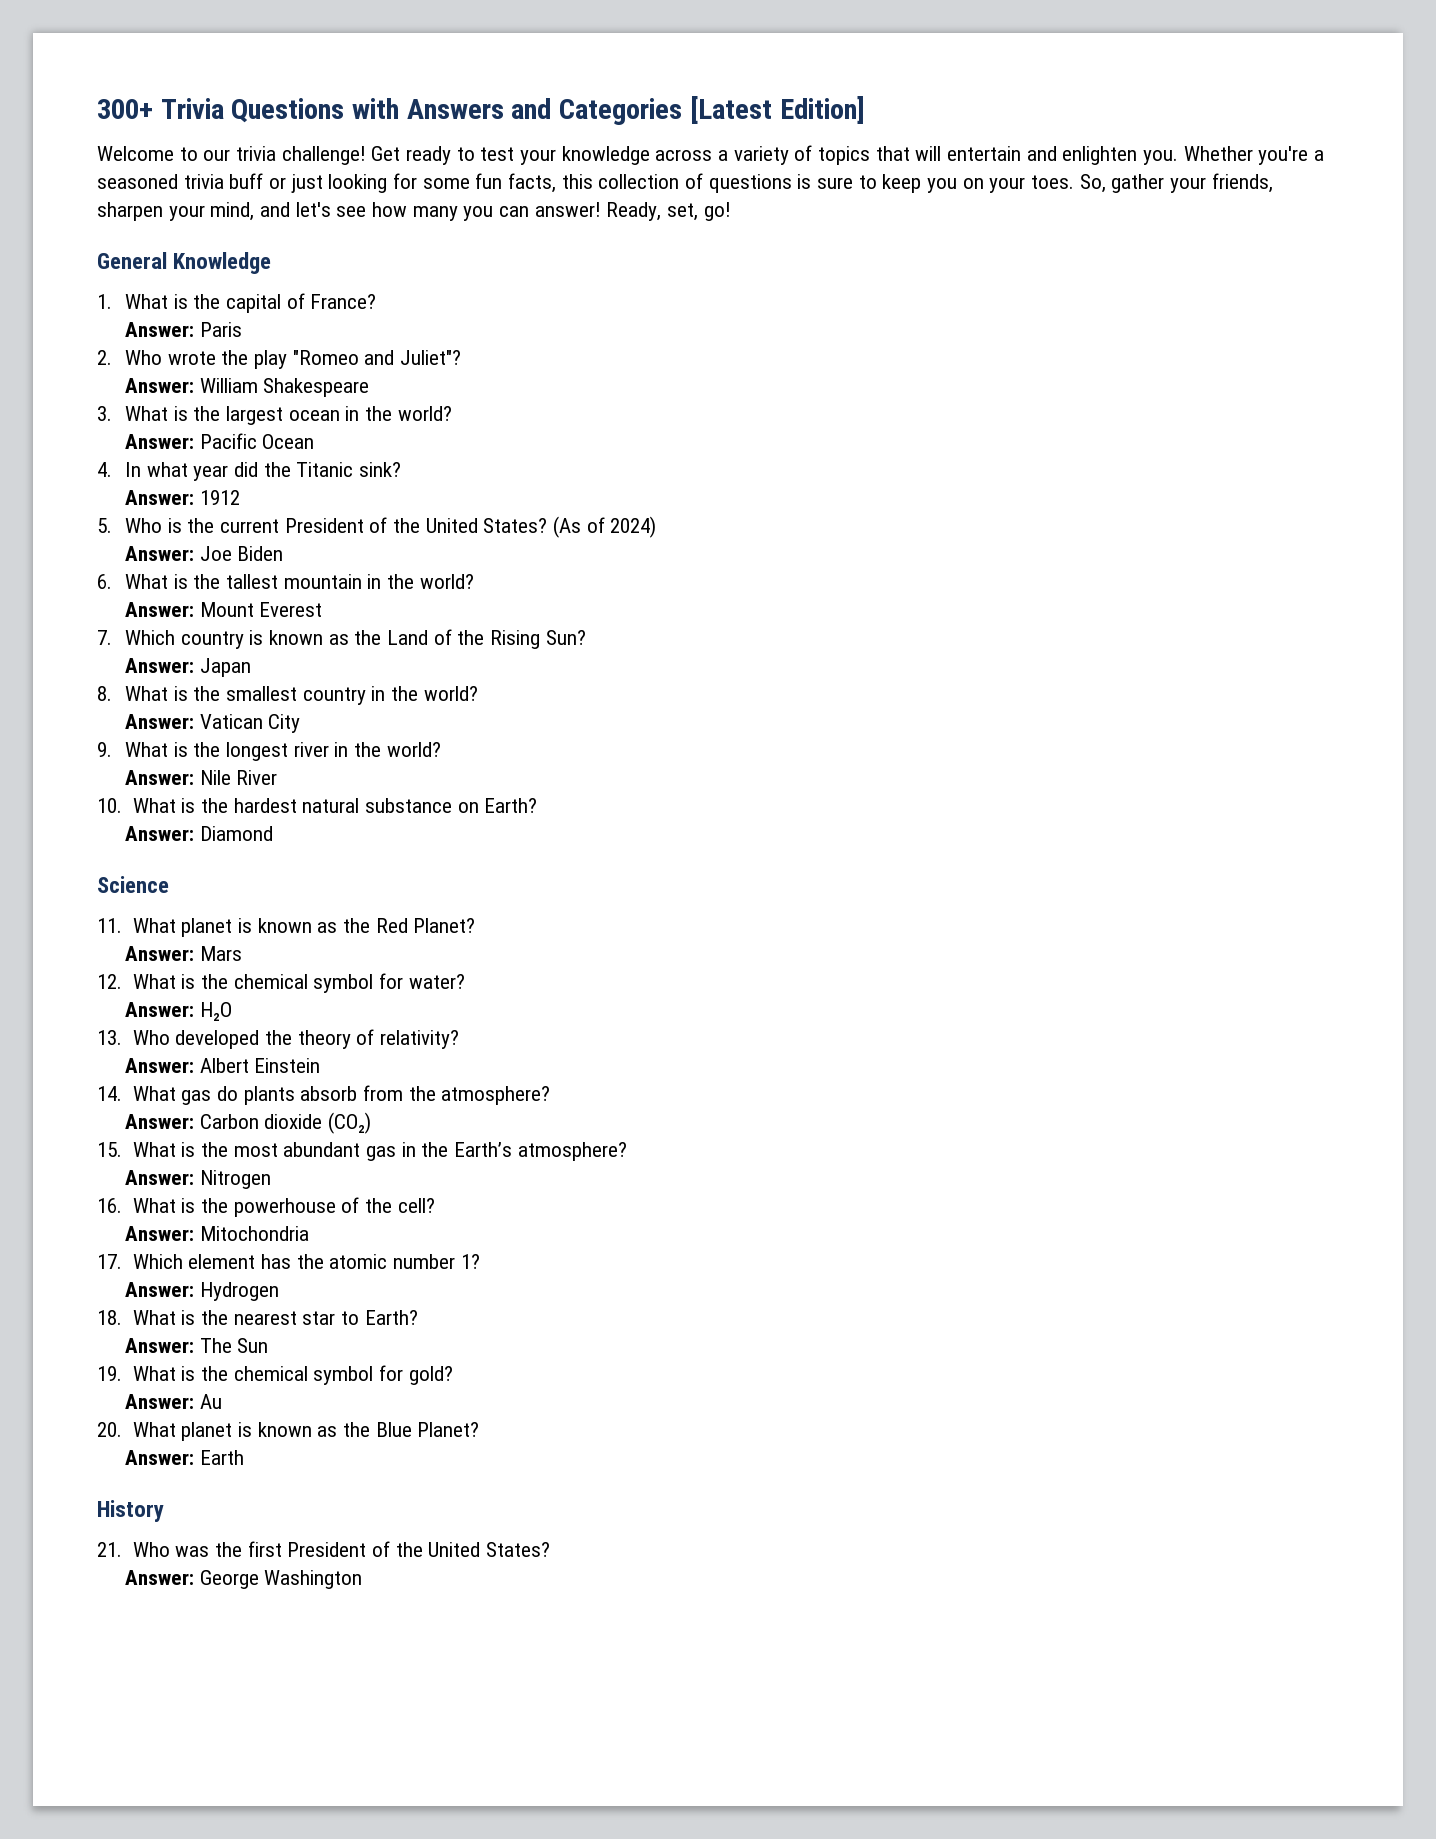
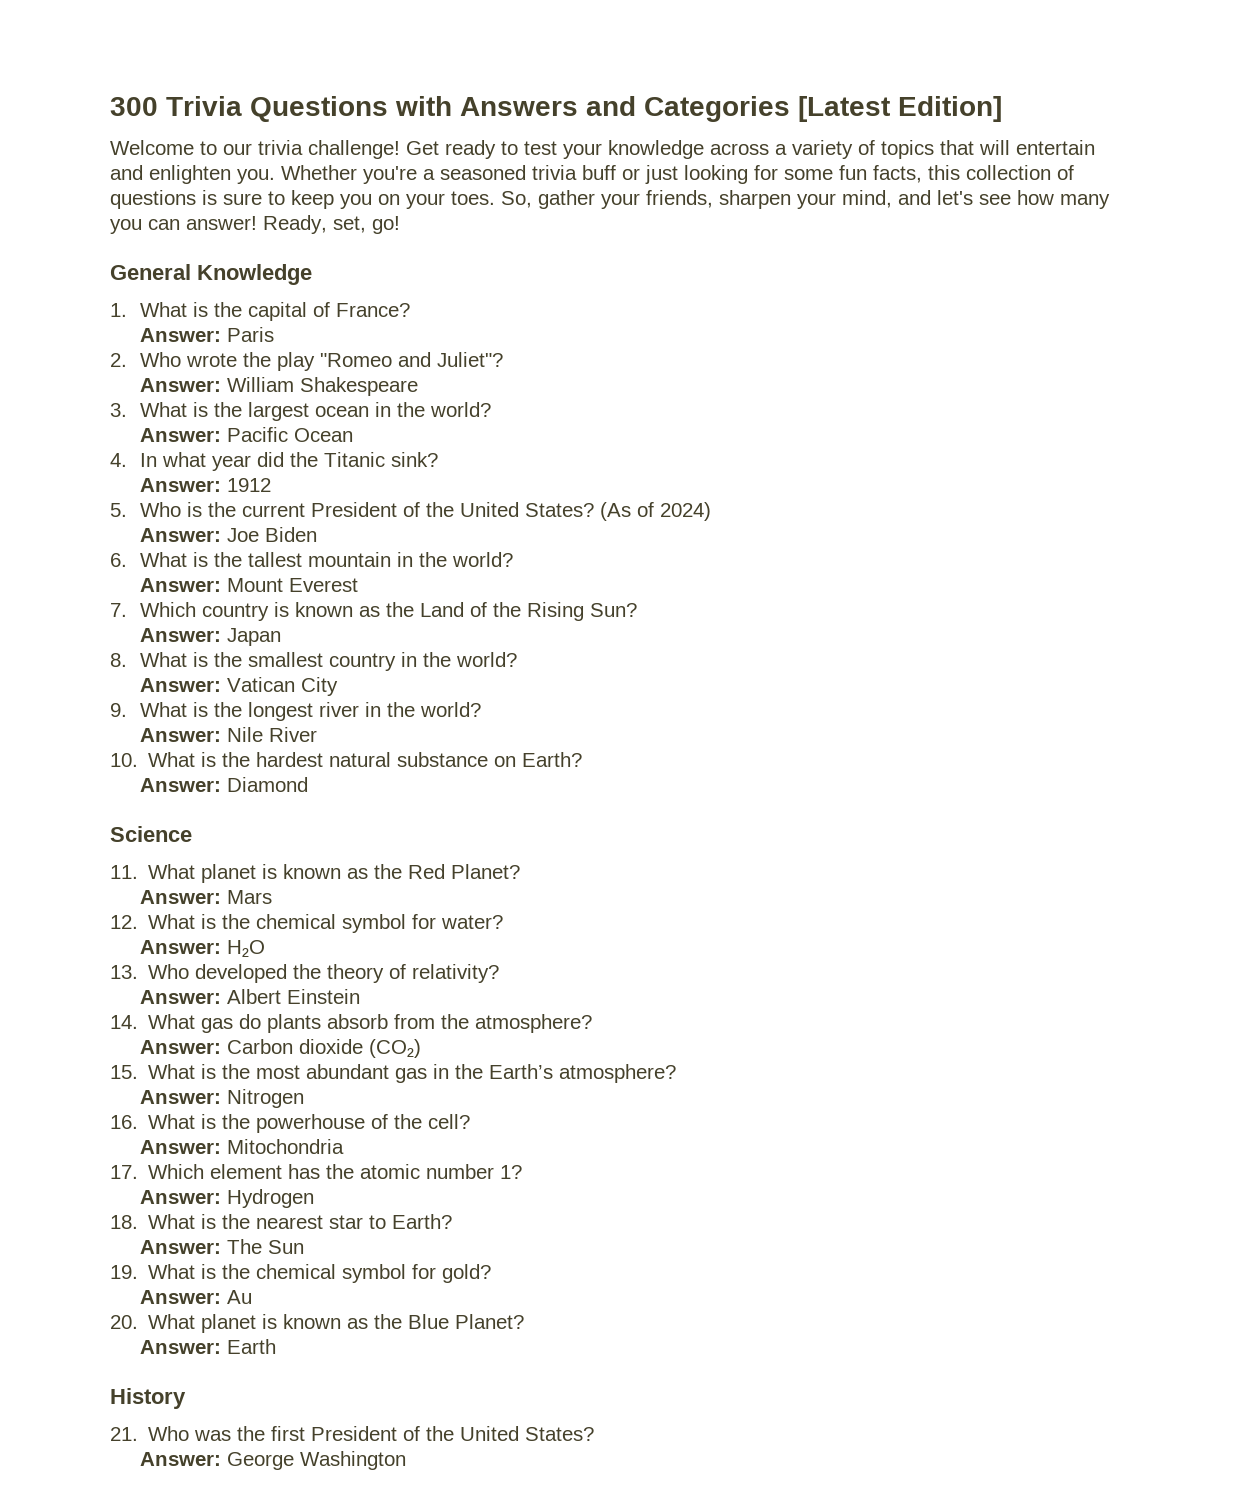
- 300+ Trivia Questions with Answers and Categories [Latest Edition]
+ 300 Trivia Questions with Answers and Categories [Latest Edition]

